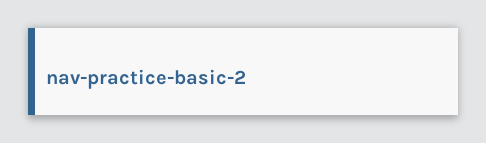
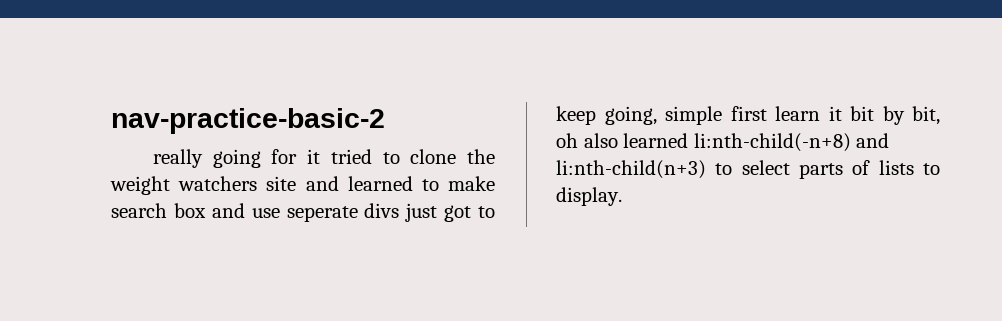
+ really going for it tried to clone the weight watchers site and learned to make search box and use seperate divs just got to keep going, simple first learn it bit by bit, oh also learned li:nth-child(-n+8) and li:nth-child(n+3) to select parts of lists to display.

